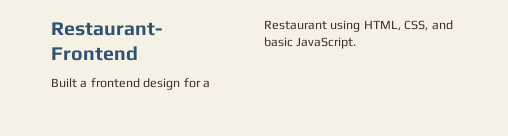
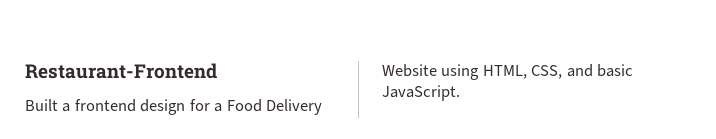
- Built a frontend design for a Restaurant using HTML, CSS, and basic JavaScript.
+ Built a frontend design for a Food Delivery Website using HTML, CSS, and basic JavaScript.

